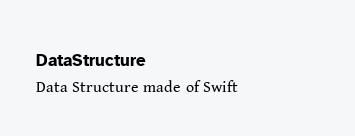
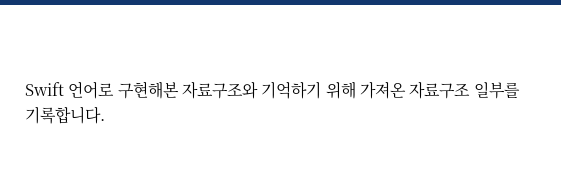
- DataStructure
- Data Structure made of Swift
+ Swift 언어로 구현해본 자료구조와 기억하기 위해 가져온 자료구조 일부를 기록합니다.

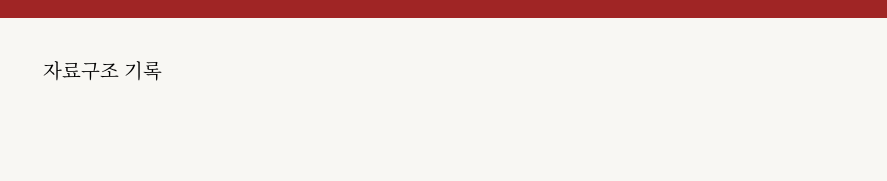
- Swift 언어로 구현해본 자료구조와 기억하기 위해 가져온 자료구조 일부를 기록합니다.
+ 자료구조 기록

